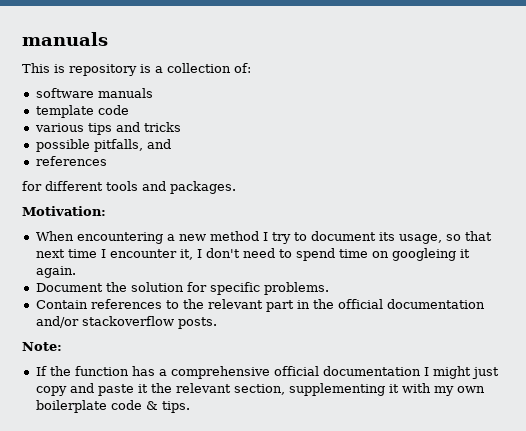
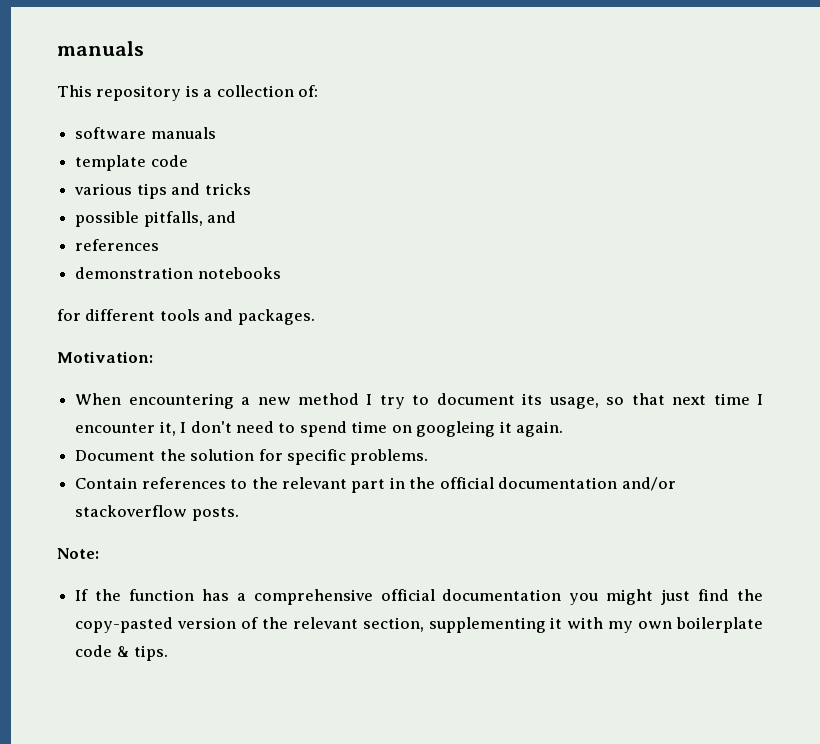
- This is repository is a collection of:
+ This repository is a collection of:
+ demonstration notebooks
- If the function has a comprehensive official documentation I might just copy and paste it the relevant section, supplementing it with my own boilerplate code & tips.
+ If the function has a comprehensive official documentation you might just find the copy-pasted version of the relevant section, supplementing it with my own boilerplate code & tips.

